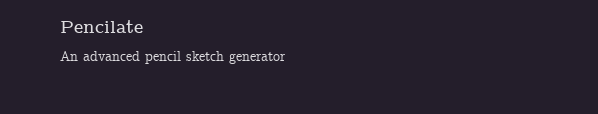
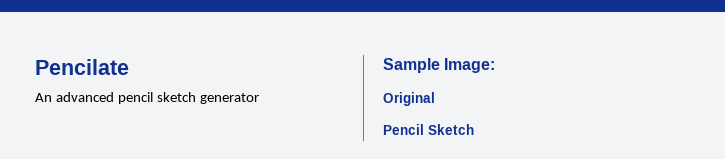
+ Sample Image:
+ Original
+ Pencil Sketch

